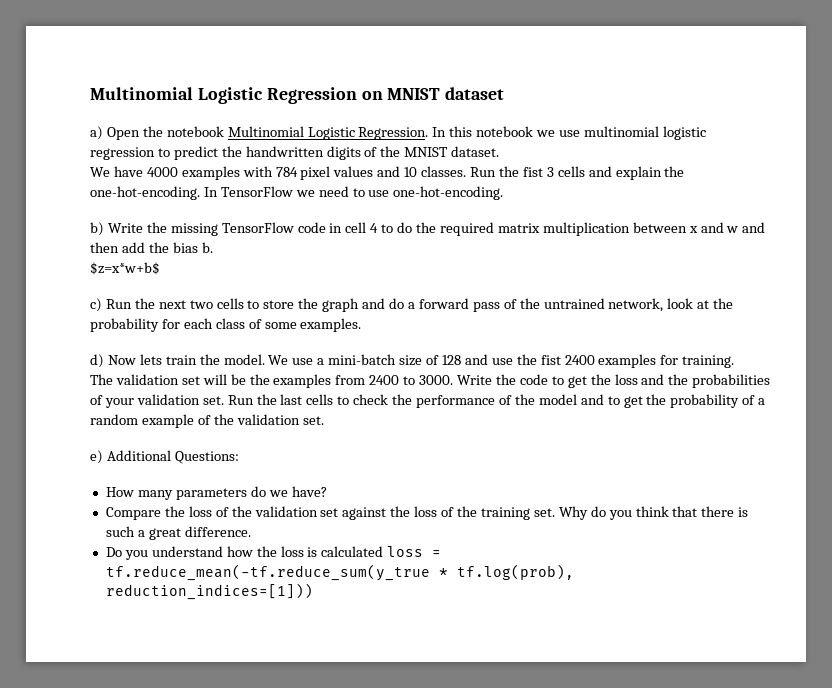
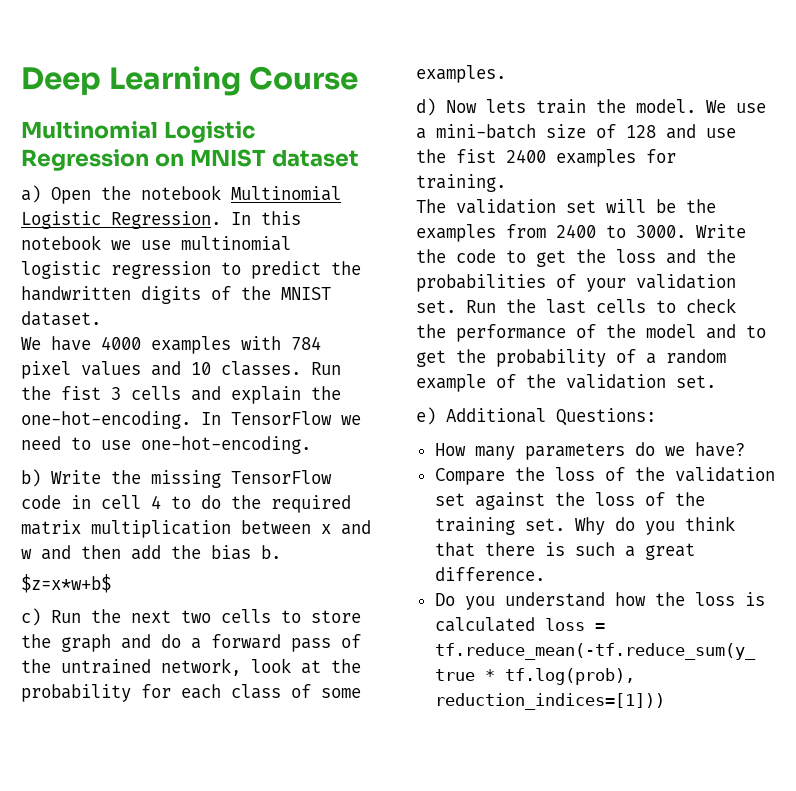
+ Deep Learning Course

